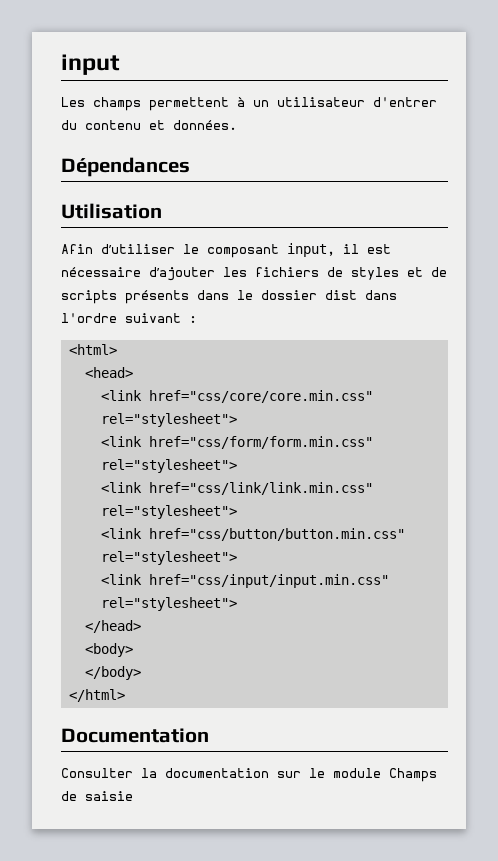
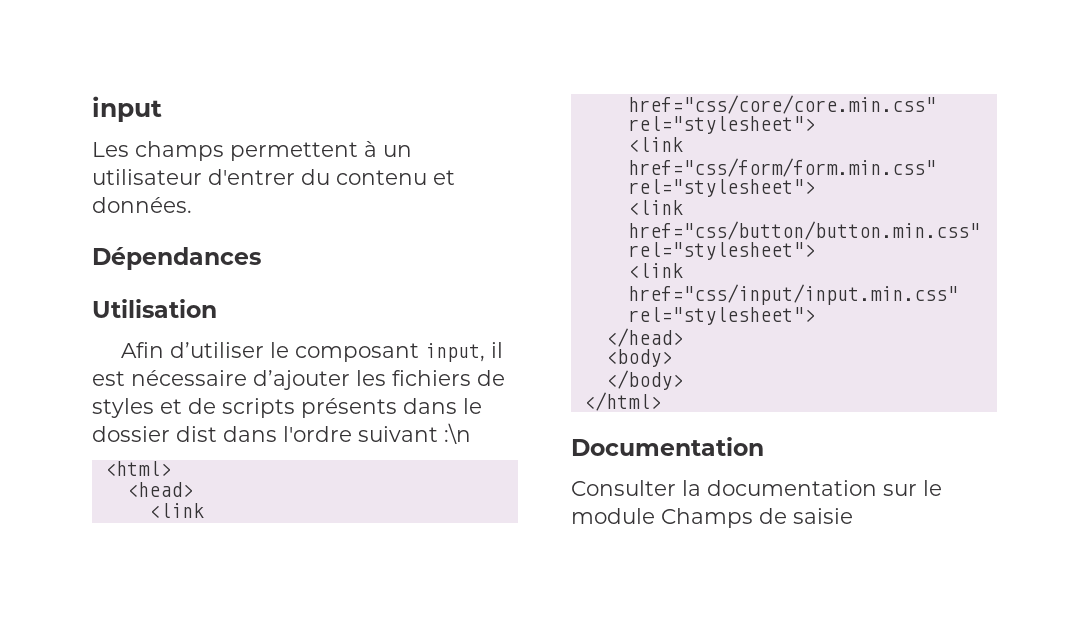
- Afin d’utiliser le composant input, il est nécessaire d’ajouter les fichiers de styles et de scripts présents dans le dossier dist dans l'ordre suivant :
+ Afin d’utiliser le composant input, il est nécessaire d’ajouter les fichiers de styles et de scripts présents dans le dossier dist dans l'ordre suivant :\n
- <link href="css/link/link.min.css" rel="stylesheet">

